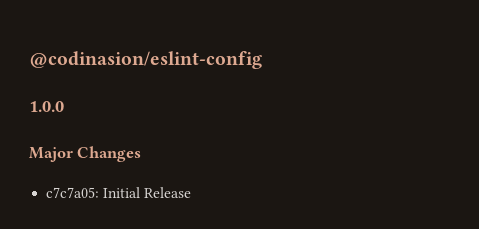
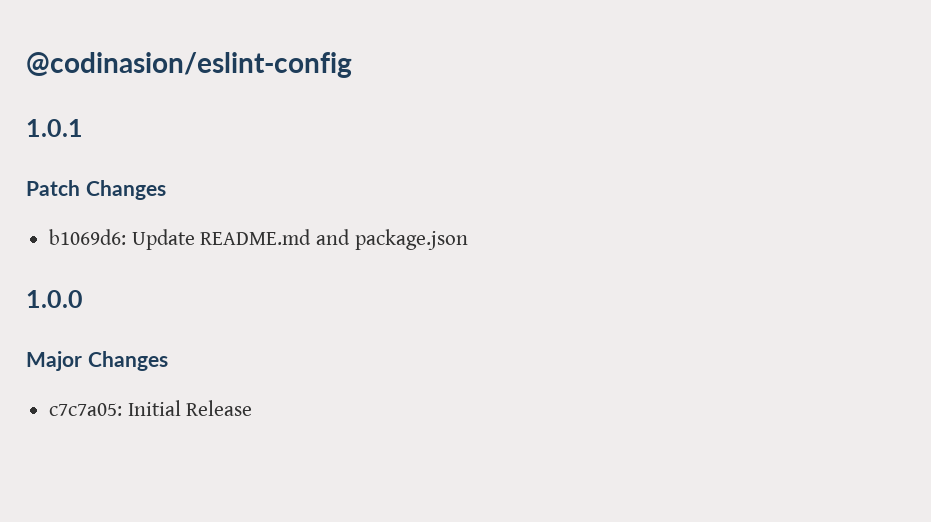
+ 1.0.1
+ Patch Changes
+ b1069d6: Update README.md and package.json

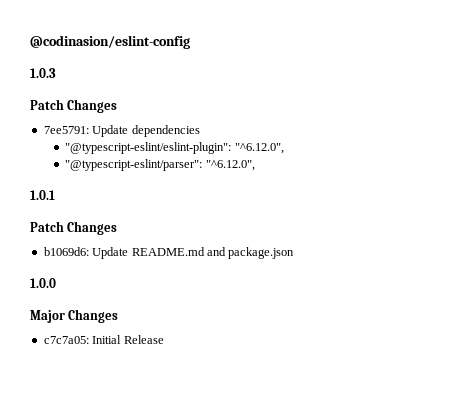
+ 1.0.3
+ Patch Changes
+ 7ee5791: Update dependencies
+ "@typescript-eslint/eslint-plugin": "^6.12.0",
+ "@typescript-eslint/parser": "^6.12.0",

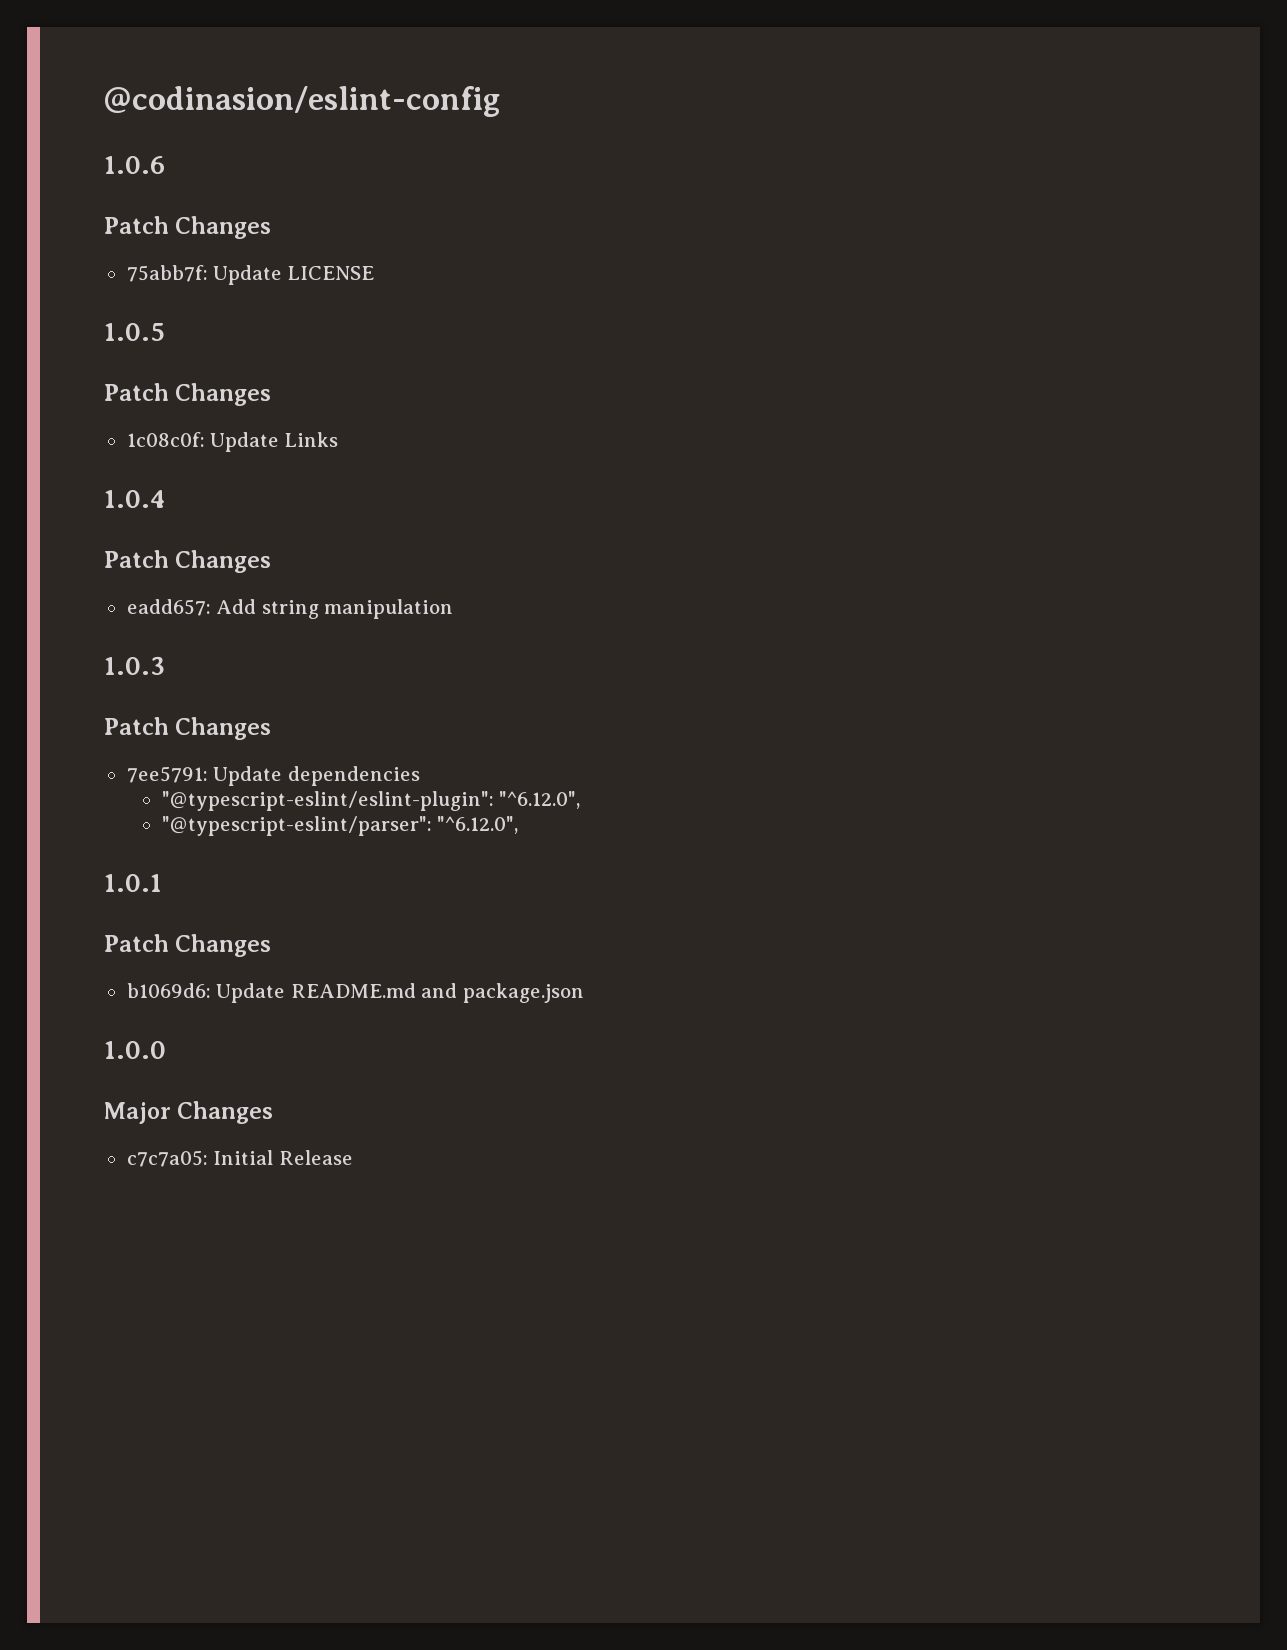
+ 1.0.6
+ Patch Changes
+ 75abb7f: Update LICENSE
+ 1.0.5
+ Patch Changes
+ 1c08c0f: Update Links
+ 1.0.4
+ Patch Changes
+ eadd657: Add string manipulation

